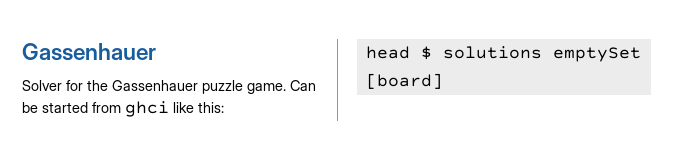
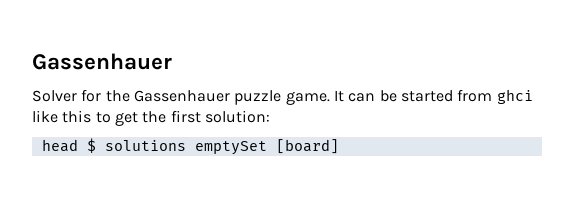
- Can be started from ghci like this:
+ It can be started from ghci like this to get the first solution:

